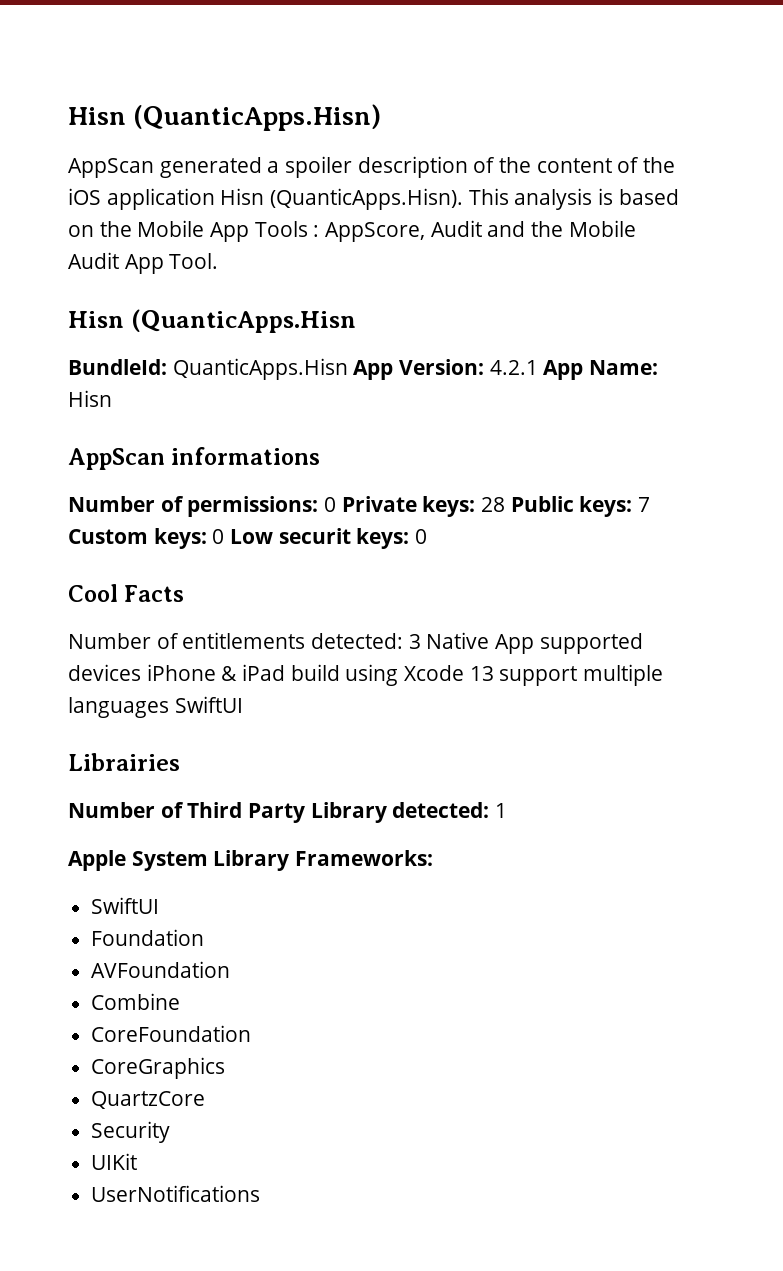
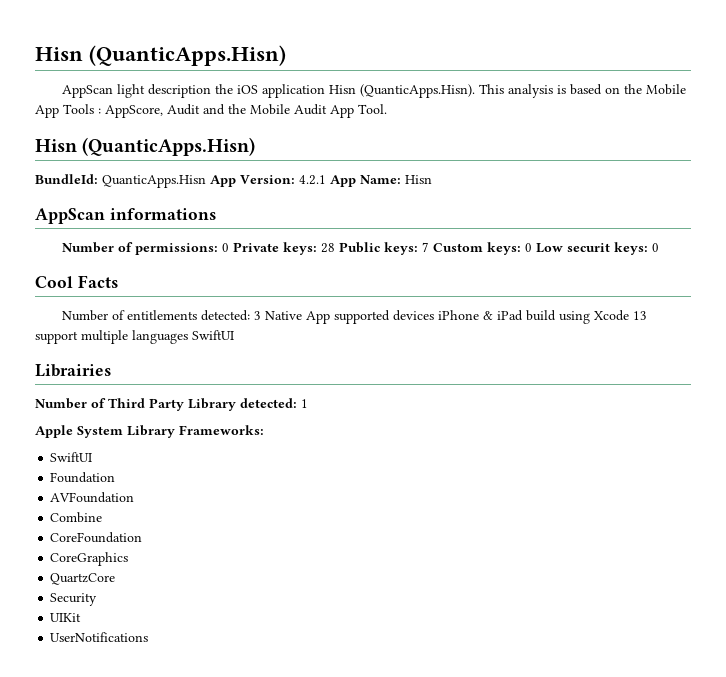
- AppScan generated a spoiler description of the content of the iOS application Hisn (QuanticApps.Hisn). This analysis is based on the Mobile App Tools : AppScore, Audit and the Mobile Audit App Tool.
- Hisn (QuanticApps.Hisn
+ AppScan light description the iOS application Hisn (QuanticApps.Hisn). This analysis is based on the Mobile App Tools : AppScore, Audit and the Mobile Audit App Tool.
+ Hisn (QuanticApps.Hisn)

